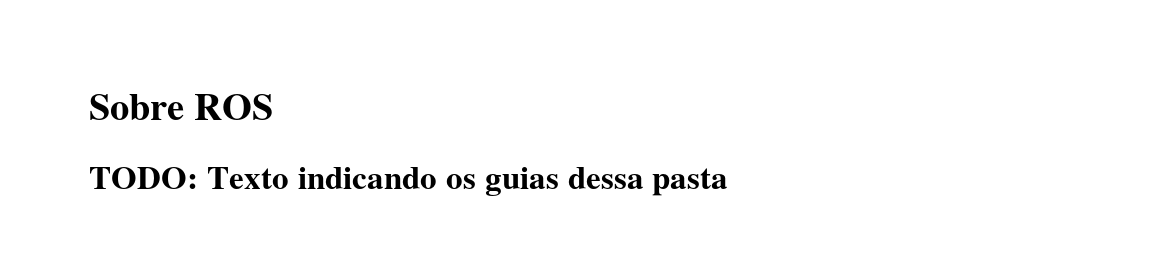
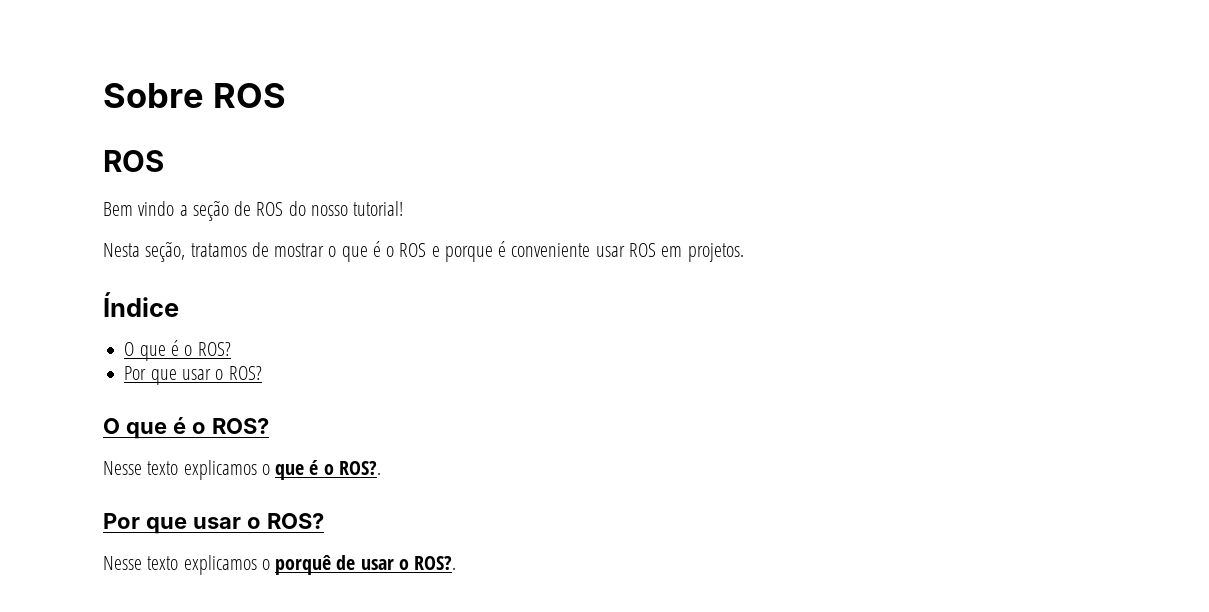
  Sobre ROS
- TODO: Texto indicando os guias dessa pasta
+ ROS
+ Bem vindo a seção de ROS do nosso tutorial!
+ Nesta seção, tratamos de mostrar o que é o ROS e porque é conveniente usar ROS em projetos.
+ Índice
+ O que é o ROS?
+ Por que usar o ROS?
+ O que é o ROS?
+ Nesse texto explicamos o que é o ROS?.
+ Por que usar o ROS?
+ Nesse texto explicamos o porquê de usar o ROS?.

